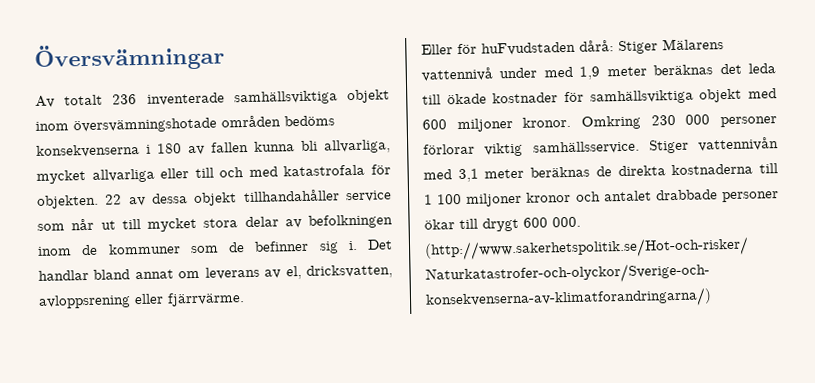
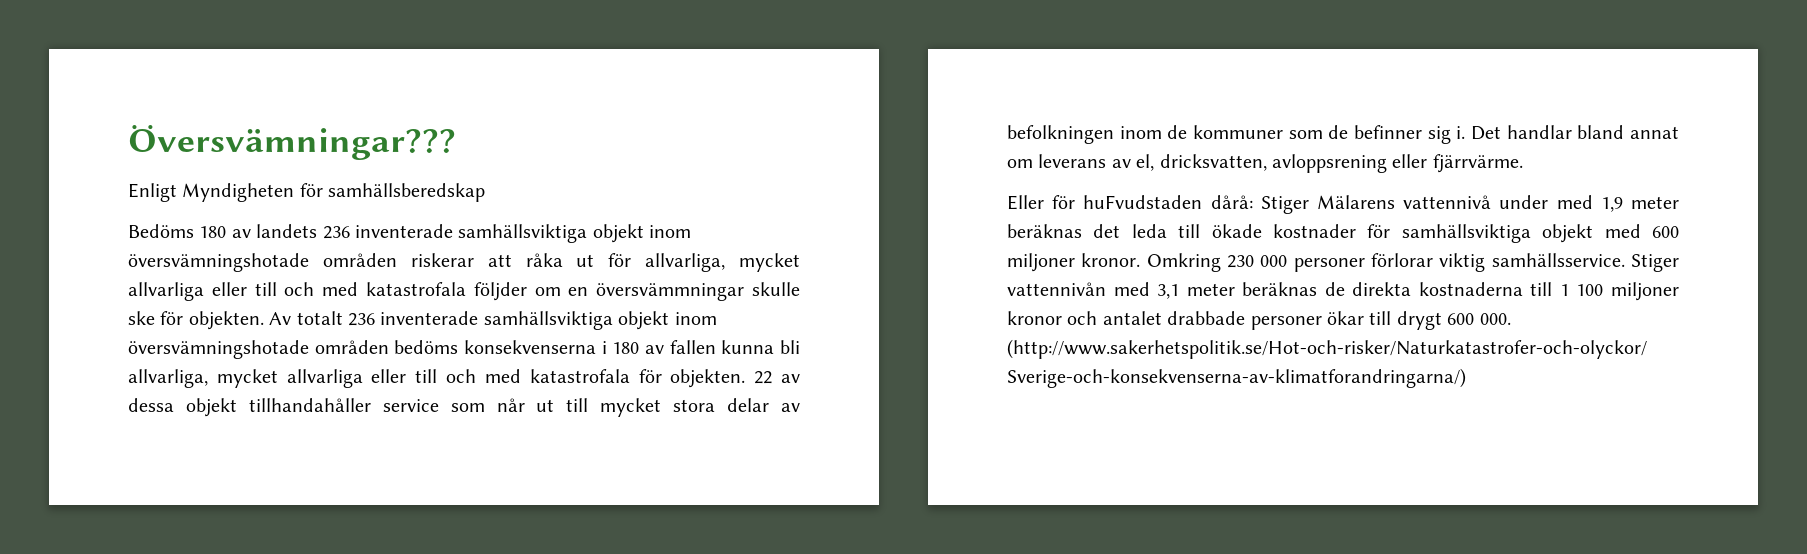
- Översvämningar
- Av totalt 236 inventerade samhällsviktiga objekt inom översvämningshotade områden bedöms konsekvenserna i 180 av fallen kunna bli allvarliga, mycket allvarliga eller till och med katastrofala för objekten.
+ Översvämningar???
+ Enligt Myndigheten för samhällsberedskap
+ Bedöms 180 av landets 236 inventerade samhällsviktiga objekt inom översvämningshotade områden riskerar att råka ut för allvarliga, mycket allvarliga eller till och med katastrofala följder om en översvämmningar skulle ske för objekten. Av totalt 236 inventerade samhällsviktiga objekt inom översvämningshotade områden bedöms konsekvenserna i 180 av fallen kunna bli allvarliga, mycket allvarliga eller till och med katastrofala för objekten.

